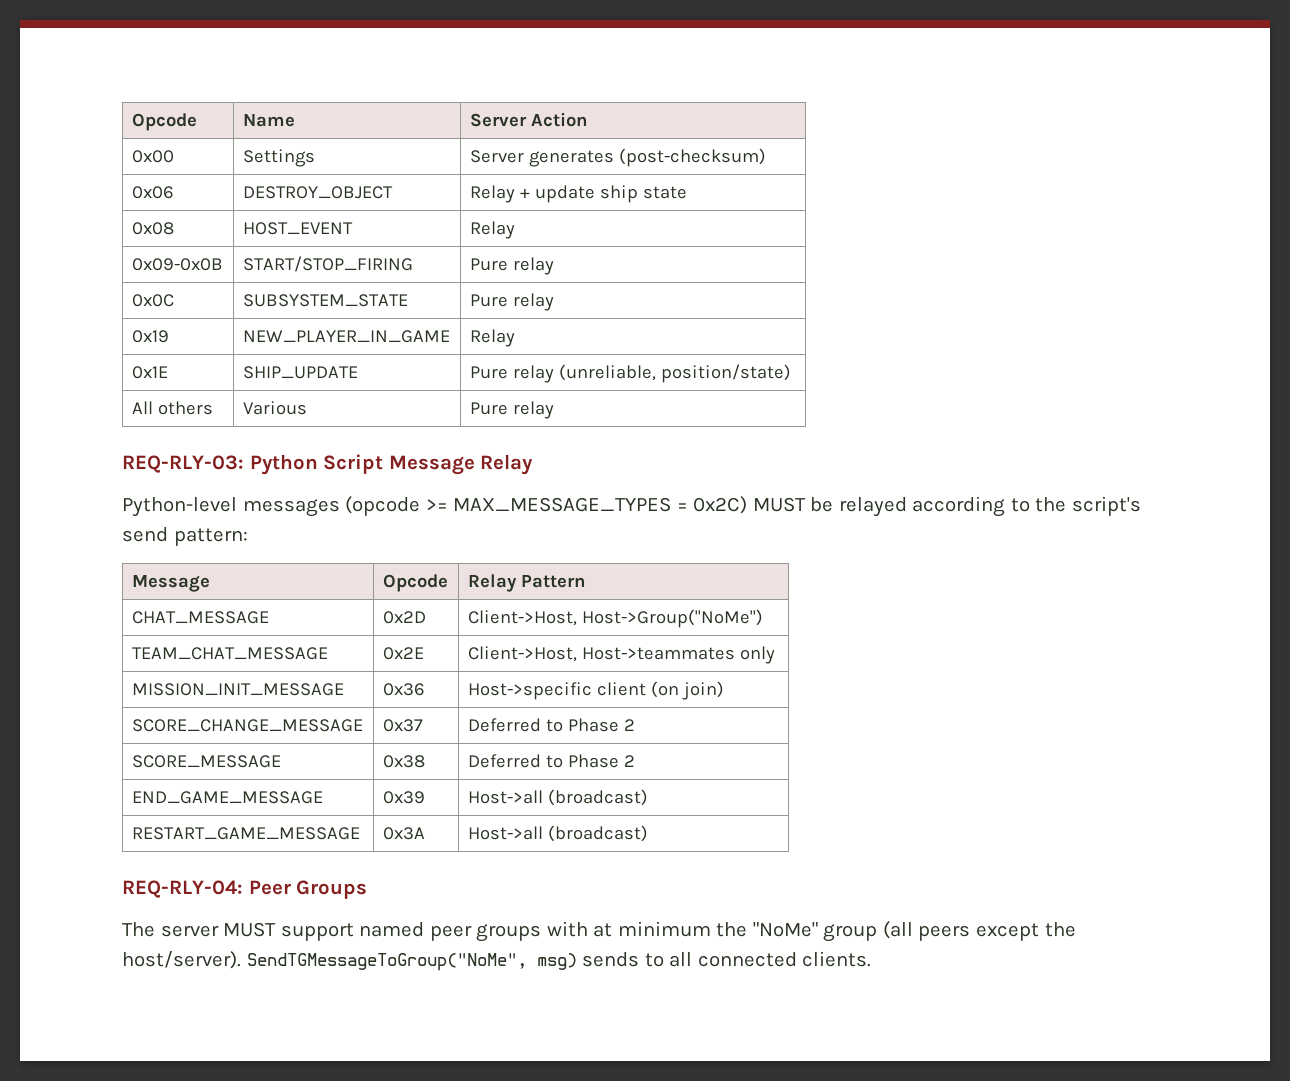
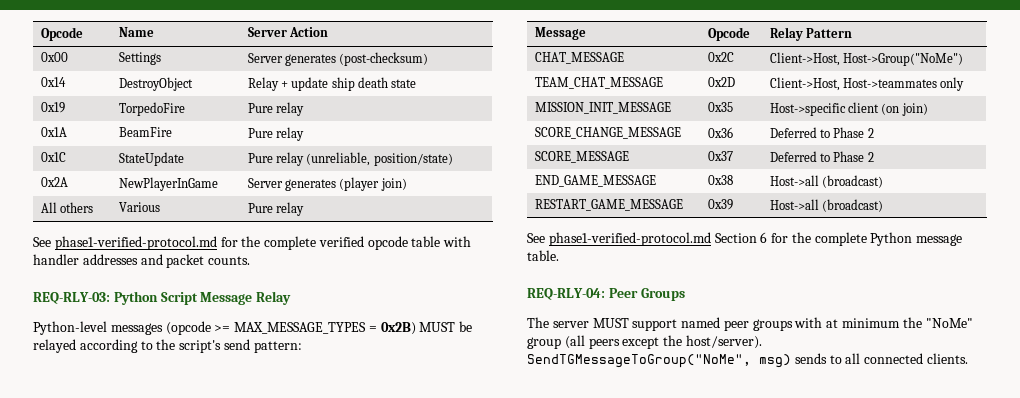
- 0x06 | DESTROY_OBJECT | Relay + update ship state
+ 0x14 | DestroyObject | Relay + update ship death state
- 0x08 | HOST_EVENT | Relay
- 0x09-0x0B | START/STOP_FIRING | Pure relay
- 0x0C | SUBSYSTEM_STATE | Pure relay
- 0x19 | NEW_PLAYER_IN_GAME | Relay
- 0x1E | SHIP_UPDATE | Pure relay (unreliable, position/state)
+ 0x19 | TorpedoFire | Pure relay
+ 0x1A | BeamFire | Pure relay
+ 0x1C | StateUpdate | Pure relay (unreliable, position/state)
+ 0x2A | NewPlayerInGame | Server generates (player join)
+ See phase1-verified-protocol.md for the complete verified opcode table with handler addresses and packet counts.
- Python-level messages (opcode >= MAX_MESSAGE_TYPES = 0x2C) MUST be relayed according to the script's send pattern:
+ Python-level messages (opcode >= MAX_MESSAGE_TYPES = 0x2B) MUST be relayed according to the script's send pattern:
- CHAT_MESSAGE | 0x2D | Client->Host, Host->Group("NoMe")
+ CHAT_MESSAGE | 0x2C | Client->Host, Host->Group("NoMe")
- TEAM_CHAT_MESSAGE | 0x2E | Client->Host, Host->teammates only
+ TEAM_CHAT_MESSAGE | 0x2D | Client->Host, Host->teammates only
- MISSION_INIT_MESSAGE | 0x36 | Host->specific client (on join)
+ MISSION_INIT_MESSAGE | 0x35 | Host->specific client (on join)
- SCORE_CHANGE_MESSAGE | 0x37 | Deferred to Phase 2
+ SCORE_CHANGE_MESSAGE | 0x36 | Deferred to Phase 2
- SCORE_MESSAGE | 0x38 | Deferred to Phase 2
+ SCORE_MESSAGE | 0x37 | Deferred to Phase 2
- END_GAME_MESSAGE | 0x39 | Host->all (broadcast)
+ END_GAME_MESSAGE | 0x38 | Host->all (broadcast)
- RESTART_GAME_MESSAGE | 0x3A | Host->all (broadcast)
+ RESTART_GAME_MESSAGE | 0x39 | Host->all (broadcast)
+ See phase1-verified-protocol.md Section 6 for the complete Python message table.

